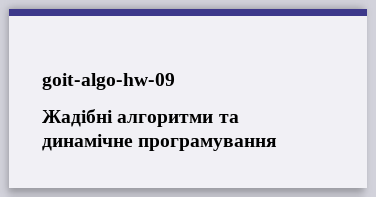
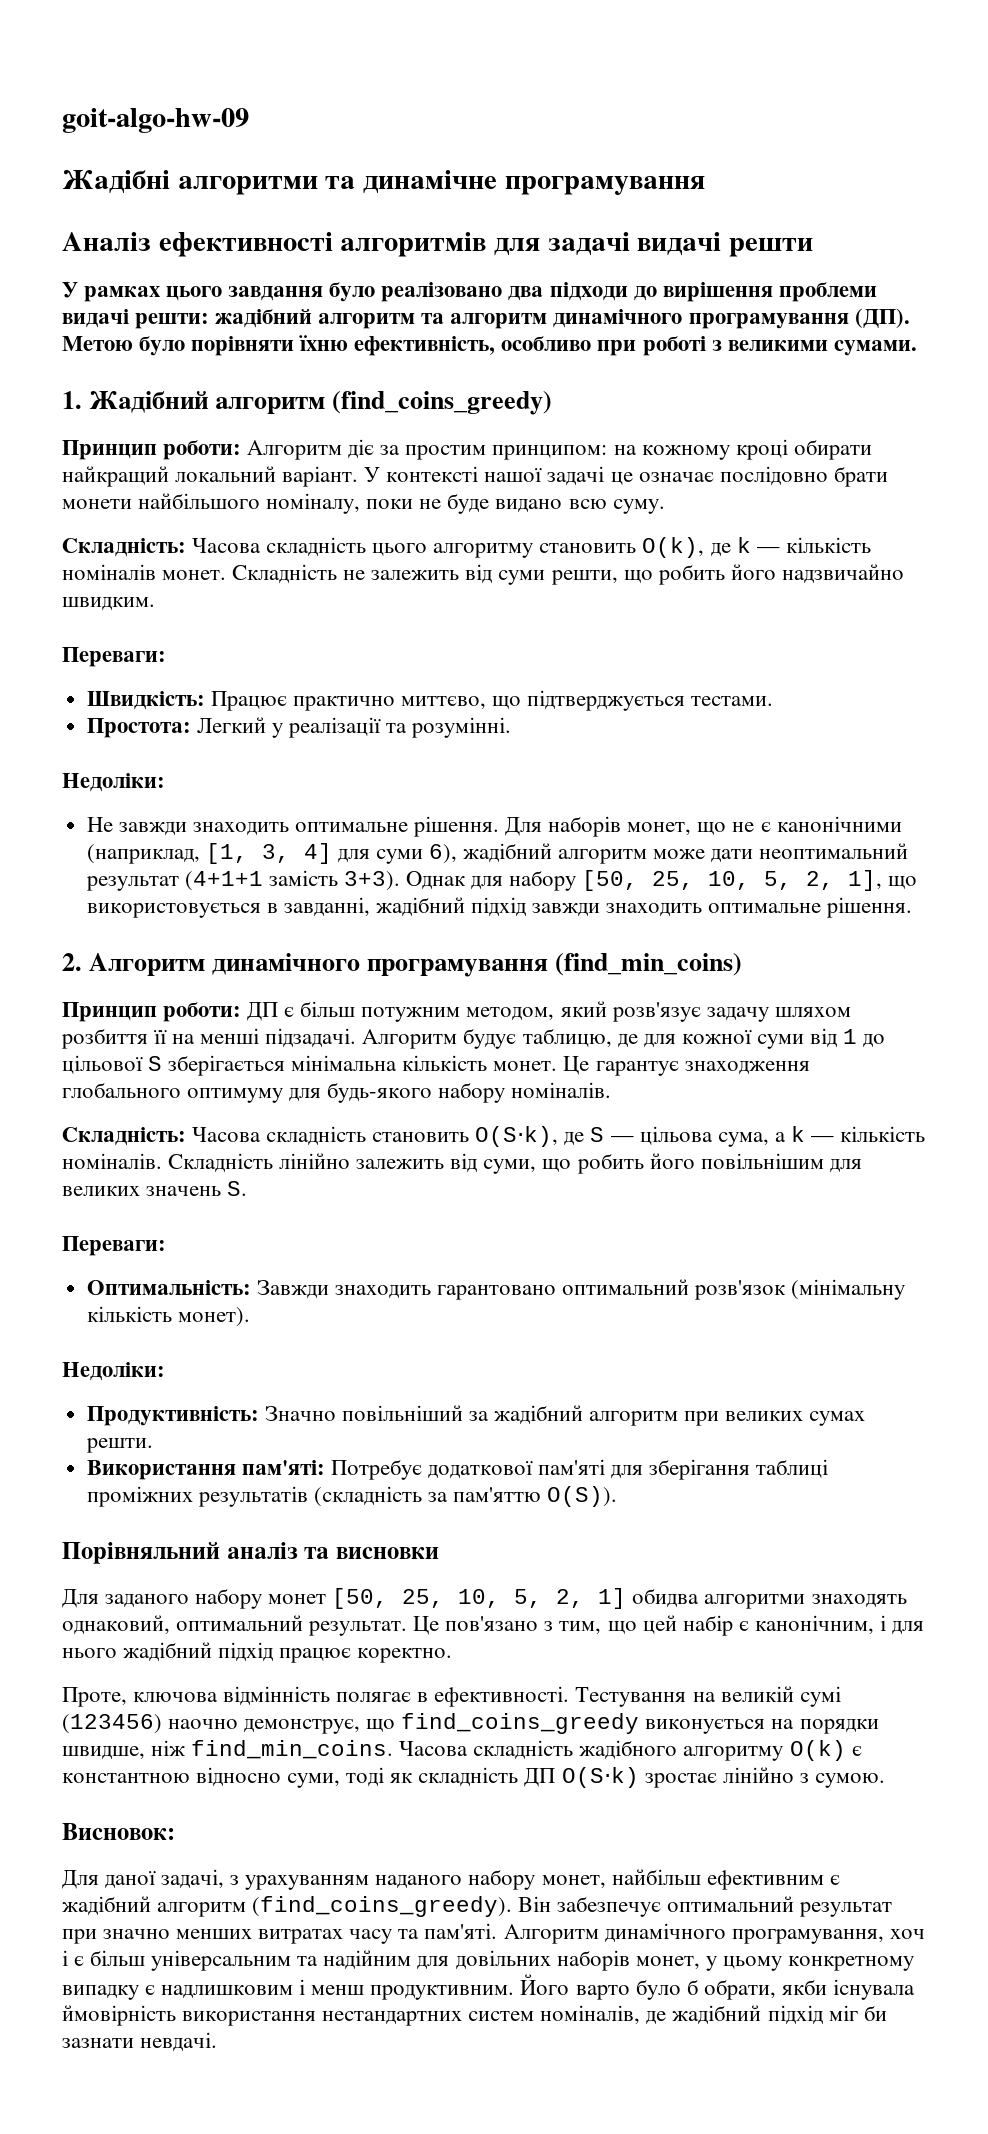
+ Аналіз ефективності алгоритмів для задачі видачі решти
+ У рамках цього завдання було реалізовано два підходи до вирішення проблеми видачі решти: жадібний алгоритм та алгоритм динамічного програмування (ДП). Метою було порівняти їхню ефективність, особливо при роботі з великими сумами.
+ 1. Жадібний алгоритм (find_coins_greedy)
+ Принцип роботи: Алгоритм діє за простим принципом: на кожному кроці обирати найкращий локальний варіант. У контексті нашої задачі це означає послідовно брати монети найбільшого номіналу, поки не буде видано всю суму.
+ Складність: Часова складність цього алгоритму становить O(k), де k — кількість номіналів монет. Складність не залежить від суми решти, що робить його надзвичайно швидким.
+ Переваги:
+ Швидкість: Працює практично миттєво, що підтверджується тестами.
+ Простота: Легкий у реалізації та розумінні.
+ Недоліки:
+ Не завжди знаходить оптимальне рішення. Для наборів монет, що не є канонічними (наприклад, [1, 3, 4] для суми 6), жадібний алгоритм може дати неоптимальний результат (4+1+1 замість 3+3). Однак для набору [50, 25, 10, 5, 2, 1], що використовується в завданні, жадібний підхід завжди знаходить оптимальне рішення.
+ 2. Алгоритм динамічного програмування (find_min_coins)
+ Принцип роботи: ДП є більш потужним методом, який розв'язує задачу шляхом розбиття її на менші підзадачі. Алгоритм будує таблицю, де для кожної суми від 1 до цільової S зберігається мінімальна кількість монет. Це гарантує знаходження глобального оптимуму для будь-якого набору номіналів.
+ Складність: Часова складність становить O(S⋅k), де S — цільова сума, а k — кількість номіналів. Складність лінійно залежить від суми, що робить його повільнішим для великих значень S.
+ Переваги:
+ Оптимальність: Завжди знаходить гарантовано оптимальний розв'язок (мінімальну кількість монет).
+ Недоліки:
+ Продуктивність: Значно повільніший за жадібний алгоритм при великих сумах решти.
+ Використання пам'яті: Потребує додаткової пам'яті для зберігання таблиці проміжних результатів (складність за пам'яттю O(S)).
+ Порівняльний аналіз та висновки
+ Для заданого набору монет [50, 25, 10, 5, 2, 1] обидва алгоритми знаходять однаковий, оптимальний результат. Це пов'язано з тим, що цей набір є канонічним, і для нього жадібний підхід працює коректно.
+ Проте, ключова відмінність полягає в ефективності. Тестування на великій сумі (123456) наочно демонструє, що find_coins_greedy виконується на порядки швидше, ніж find_min_coins. Часова складність жадібного алгоритму O(k) є константною відносно суми, тоді як складність ДП O(S⋅k) зростає лінійно з сумою.
+ Висновок:
+ Для даної задачі, з урахуванням наданого набору монет, найбільш ефективним є жадібний алгоритм (find_coins_greedy). Він забезпечує оптимальний результат при значно менших витратах часу та пам'яті. Алгоритм динамічного програмування, хоч і є більш універсальним та надійним для довільних наборів монет, у цьому конкретному випадку є надлишковим і менш продуктивним. Його варто було б обрати, якби існувала ймовірність використання нестандартних систем номіналів, де жадібний підхід міг би зазнати невдачі.

